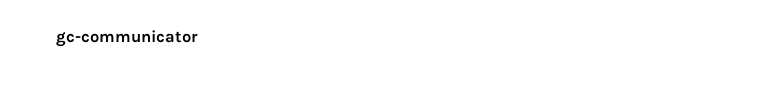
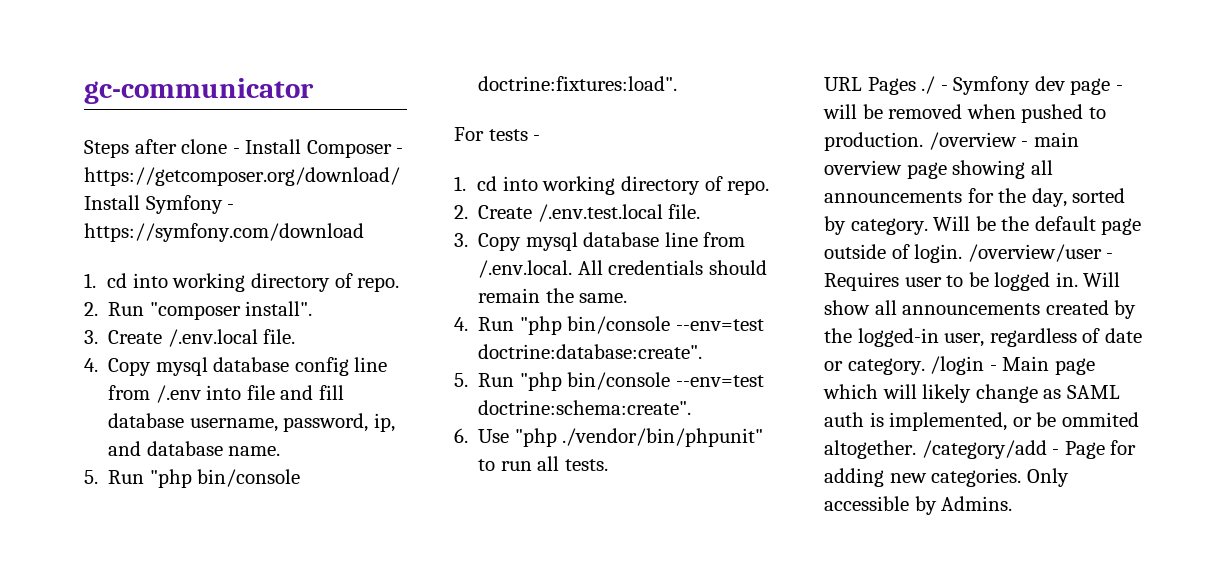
+ Steps after clone - Install Composer - https://getcomposer.org/download/ Install Symfony - https://symfony.com/download
+ 1. cd into working directory of repo.
+ 2. Run "composer install".
+ 3. Create /.env.local file.
+ 4. Copy mysql database config line from /.env into file and fill database username, password, ip, and database name.
+ 5. Run "php bin/console doctrine:fixtures:load".
+ For tests -
+ 1. cd into working directory of repo.
+ 2. Create /.env.test.local file.
+ 3. Copy mysql database line from /.env.local. All credentials should remain the same.
+ 4. Run "php bin/console --env=test doctrine:database:create".
+ 5. Run "php bin/console --env=test doctrine:schema:create".
+ 6. Use "php ./vendor/bin/phpunit" to run all tests.
+ URL Pages ./ - Symfony dev page - will be removed when pushed to production. /overview - main overview page showing all announcements for the day, sorted by category. Will be the default page outside of login. /overview/user - Requires user to be logged in. Will show all announcements created by the logged-in user, regardless of date or category. /login - Main page which will likely change as SAML auth is implemented, or be ommited altogether. /category/add - Page for adding new categories. Only accessible by Admins.

